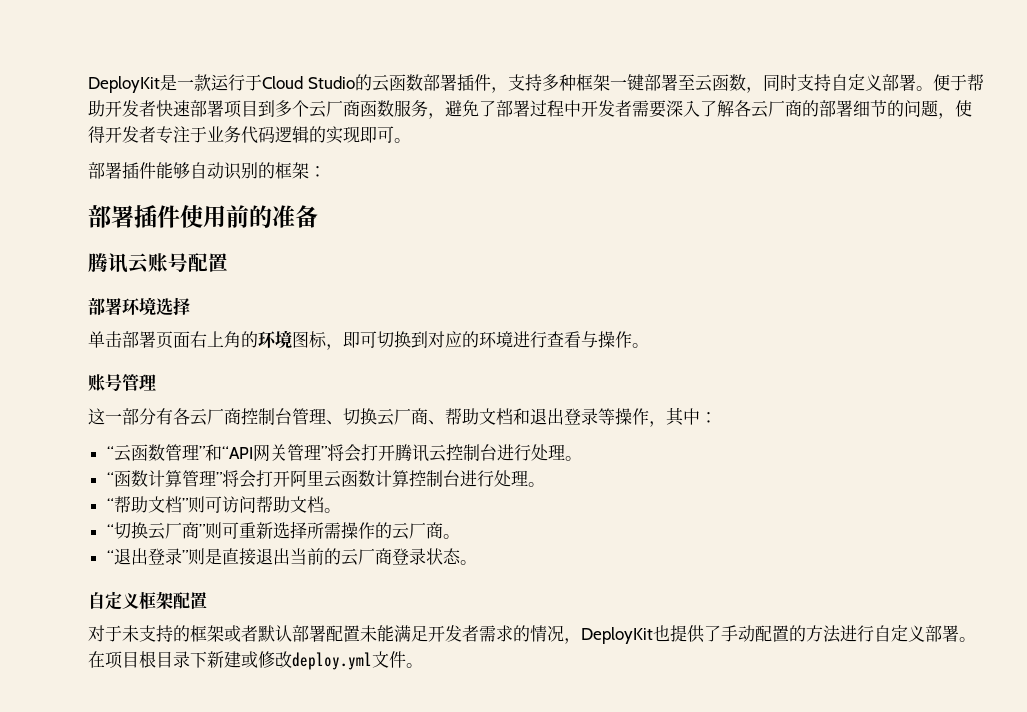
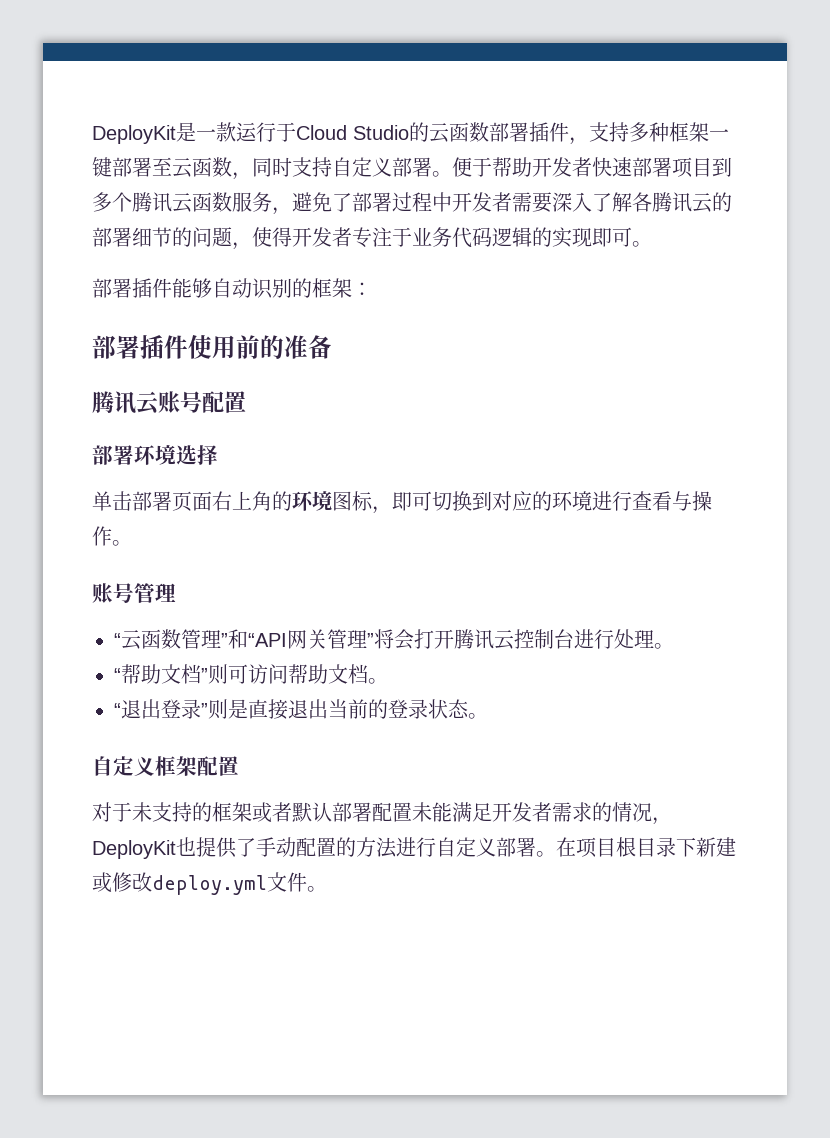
- 便于帮助开发者快速部署项目到多个云厂商函数服务，避免了部署过程中开发者需要深入了解各云厂商的部署细节的问题，使得开发者专注于业务代码逻辑的实现即可。
+ 便于帮助开发者快速部署项目到多个腾讯云函数服务，避免了部署过程中开发者需要深入了解各腾讯云的部署细节的问题，使得开发者专注于业务代码逻辑的实现即可。
- 这一部分有各云厂商控制台管理、切换云厂商、帮助文档和退出登录等操作，其中：
- “函数计算管理”将会打开阿里云函数计算控制台进行处理。
- “切换云厂商”则可重新选择所需操作的云厂商。
- “退出登录”则是直接退出当前的云厂商登录状态。
+ “退出登录”则是直接退出当前的登录状态。

